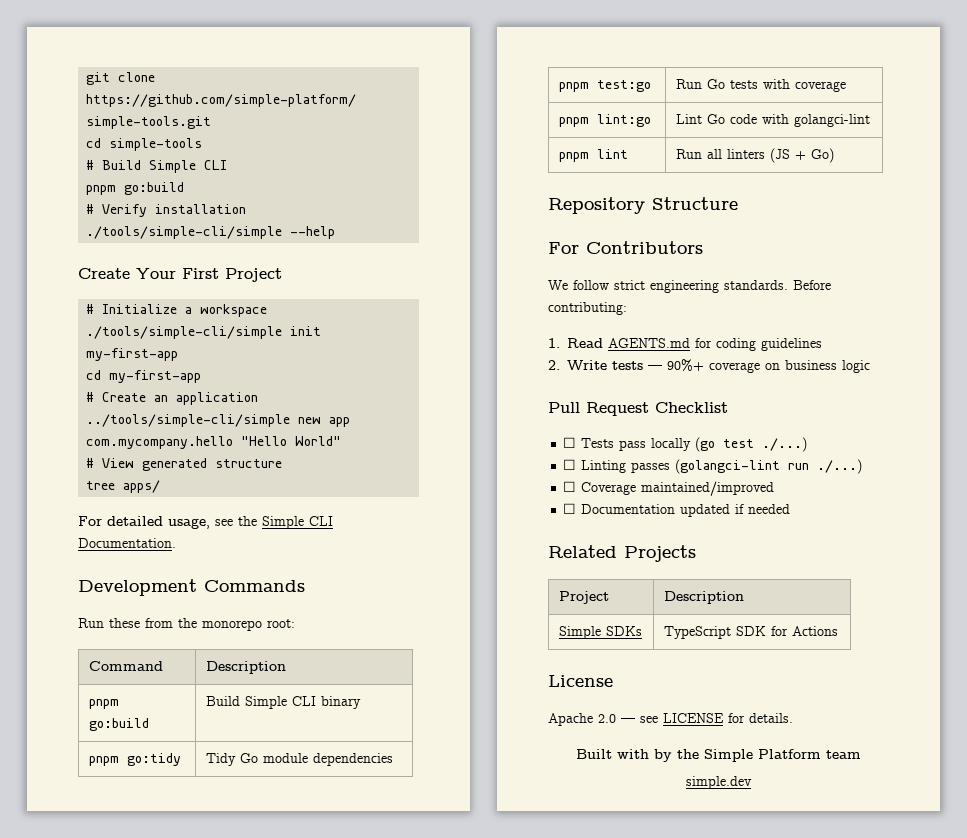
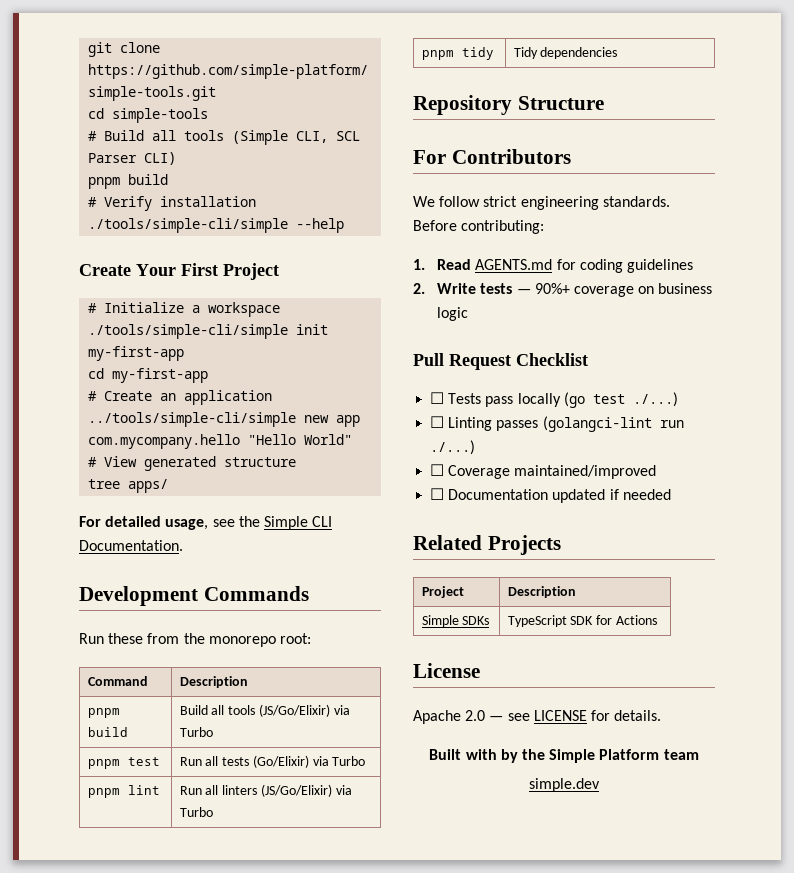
- # Build Simple CLI
- pnpm go:build
+ # Build all tools (Simple CLI, SCL Parser CLI)
+ pnpm build
- pnpm go:build | Build Simple CLI binary
- pnpm go:tidy | Tidy Go module dependencies
- pnpm test:go | Run Go tests with coverage
- pnpm lint:go | Lint Go code with golangci-lint
+ pnpm build | Build all tools (JS/Go/Elixir) via Turbo
+ pnpm test | Run all tests (Go/Elixir) via Turbo
- pnpm lint | Run all linters (JS + Go)
+ pnpm lint | Run all linters (JS/Go/Elixir) via Turbo
+ pnpm tidy | Tidy dependencies

